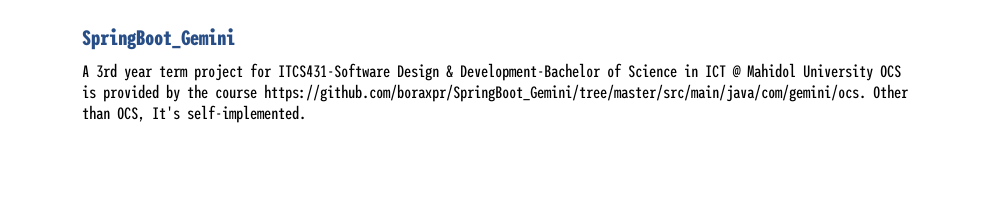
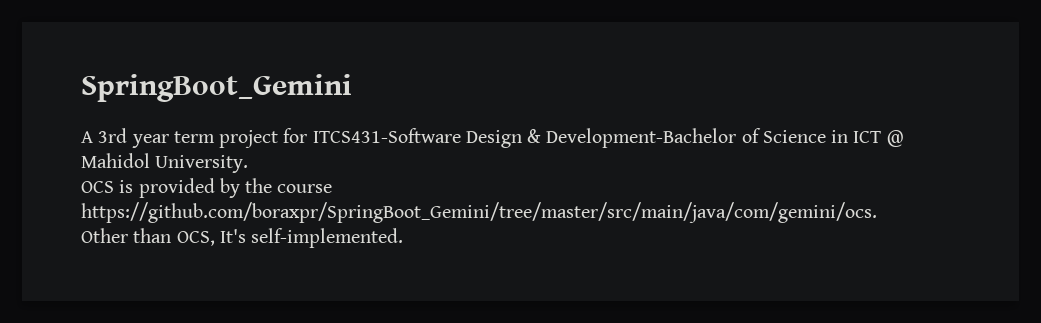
- A 3rd year term project for ITCS431-Software Design & Development-Bachelor of Science in ICT @ Mahidol University OCS is provided by the course https://github.com/boraxpr/SpringBoot_Gemini/tree/master/src/main/java/com/gemini/ocs. Other than OCS, It's self-implemented.
+ A 3rd year term project for ITCS431-Software Design & Development-Bachelor of Science in ICT @ Mahidol University.
+ OCS is provided by the course https://github.com/boraxpr/SpringBoot_Gemini/tree/master/src/main/java/com/gemini/ocs.
+ Other than OCS, It's self-implemented.

